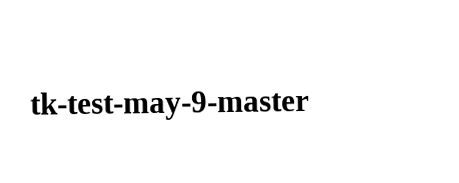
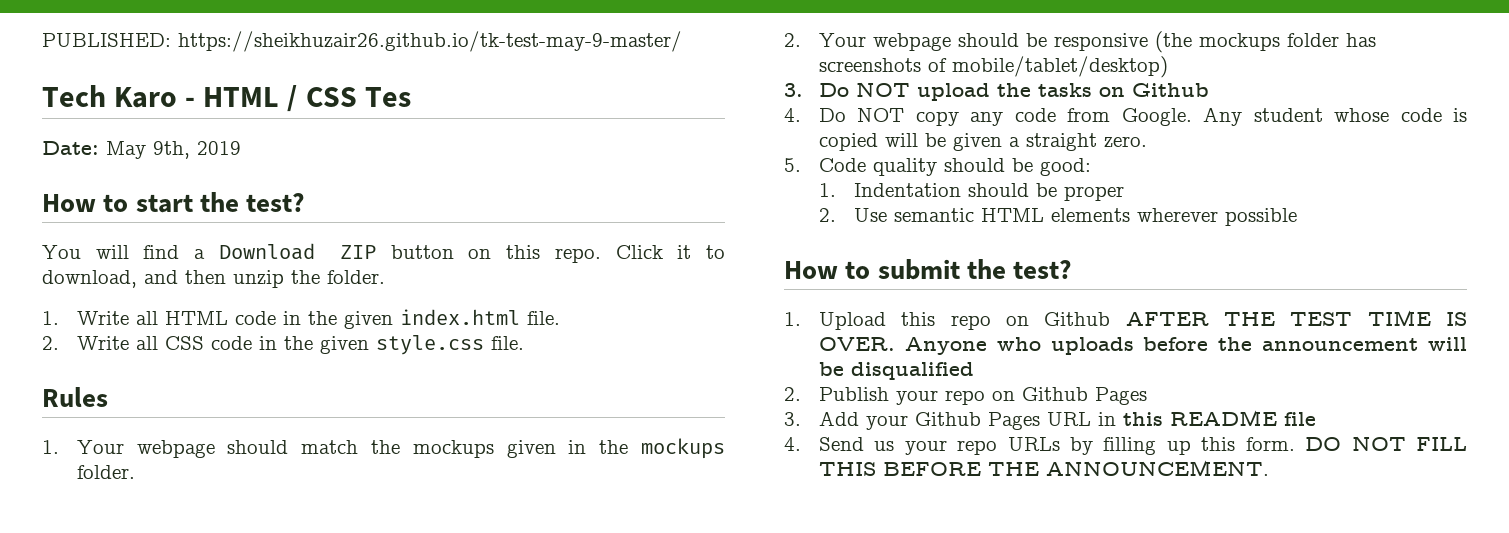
- tk-test-may-9-master
+ PUBLISHED: https://sheikhuzair26.github.io/tk-test-may-9-master/
+ Tech Karo - HTML / CSS Tes
+ Date: May 9th, 2019
+ How to start the test?
+ You will find a Download ZIP button on this repo. Click it to download, and then unzip the folder.
+ 1. Write all HTML code in the given index.html file.
+ 2. Write all CSS code in the given style.css file.
+ Rules
+ 1. Your webpage should match the mockups given in the mockups folder.
+ 2. Your webpage should be responsive (the mockups folder has screenshots of mobile/tablet/desktop)
+ 3. Do NOT upload the tasks on Github
+ 4. Do NOT copy any code from Google. Any student whose code is copied will be given a straight zero.
+ 5. Code quality should be good:
+ 1. Indentation should be proper
+ 2. Use semantic HTML elements wherever possible
+ How to submit the test?
+ 1. Upload this repo on Github AFTER THE TEST TIME IS OVER. Anyone who uploads before the announcement will be disqualified
+ 2. Publish your repo on Github Pages
+ 3. Add your Github Pages URL in this README file
+ 4. Send us your repo URLs by filling up this form. DO NOT FILL THIS BEFORE THE ANNOUNCEMENT.

